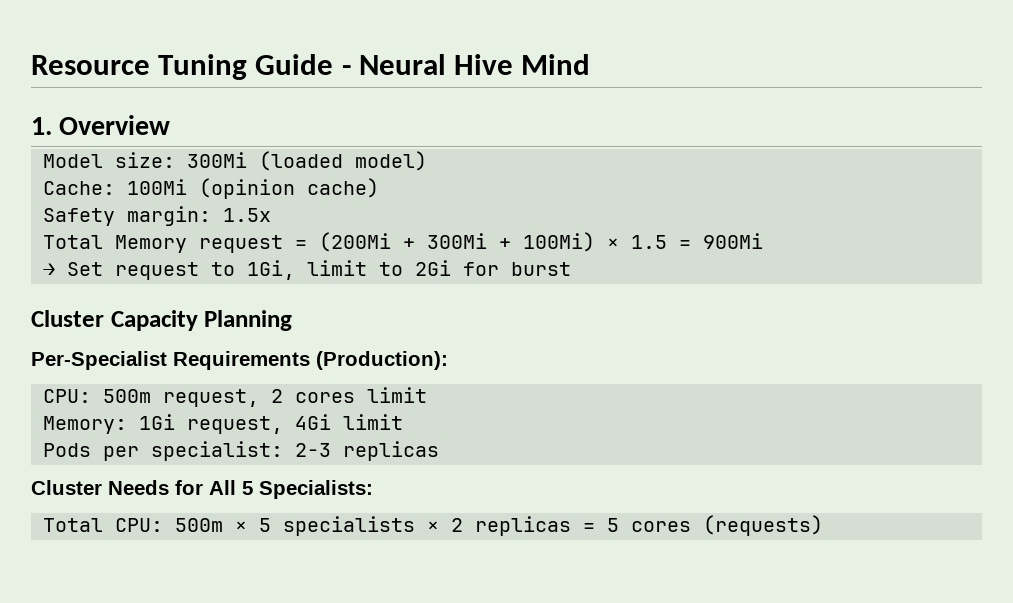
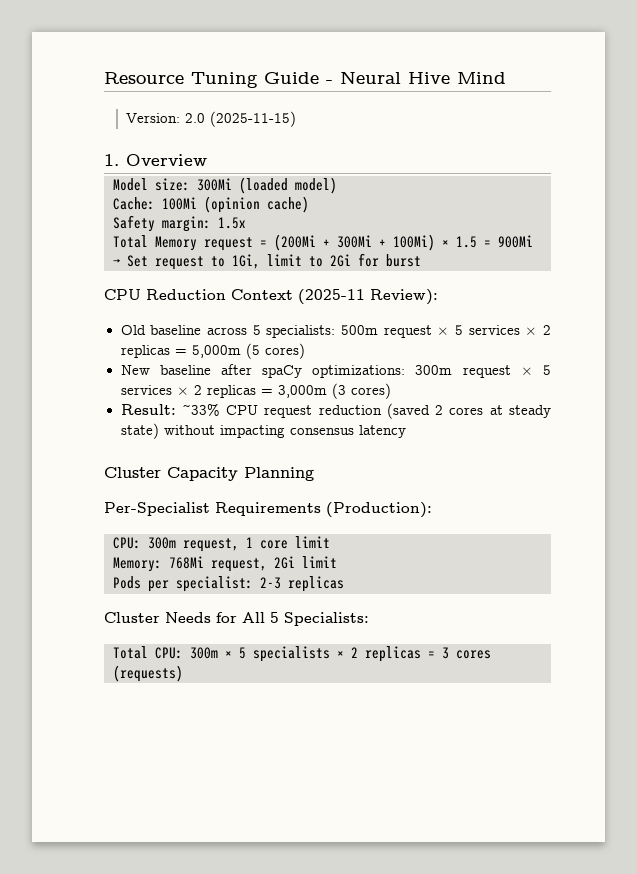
+ Version: 2.0 (2025-11-15)
+ CPU Reduction Context (2025-11 Review):
+ Old baseline across 5 specialists: 500m request × 5 services × 2 replicas = 5,000m (5 cores)
+ New baseline after spaCy optimizations: 300m request × 5 services × 2 replicas = 3,000m (3 cores)
+ Result: ~33% CPU request reduction (saved 2 cores at steady state) without impacting consensus latency
- CPU: 500m request, 2 cores limit
+ CPU: 300m request, 1 core limit
- Memory: 1Gi request, 4Gi limit
+ Memory: 768Mi request, 2Gi limit
- Total CPU: 500m × 5 specialists × 2 replicas = 5 cores (requests)
+ Total CPU: 300m × 5 specialists × 2 replicas = 3 cores (requests)

